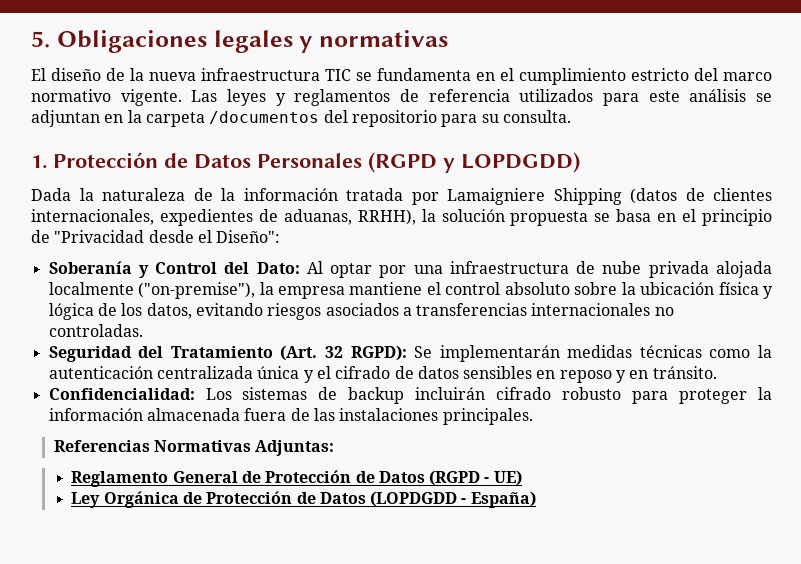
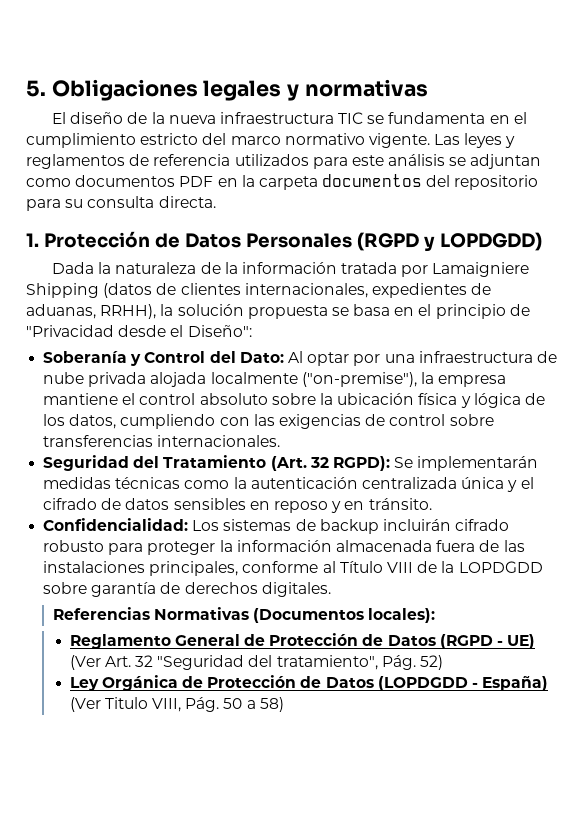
- Las leyes y reglamentos de referencia utilizados para este análisis se adjuntan en la carpeta /documentos del repositorio para su consulta.
+ Las leyes y reglamentos de referencia utilizados para este análisis se adjuntan como documentos PDF en la carpeta documentos del repositorio para su consulta directa.
- Soberanía y Control del Dato: Al optar por una infraestructura de nube privada alojada localmente ("on-premise"), la empresa mantiene el control absoluto sobre la ubicación física y lógica de los datos, evitando riesgos asociados a transferencias internacionales no controladas.
+ Soberanía y Control del Dato: Al optar por una infraestructura de nube privada alojada localmente ("on-premise"), la empresa mantiene el control absoluto sobre la ubicación física y lógica de los datos, cumpliendo con las exigencias de control sobre transferencias internacionales.
- Confidencialidad: Los sistemas de backup incluirán cifrado robusto para proteger la información almacenada fuera de las instalaciones principales.
+ Confidencialidad: Los sistemas de backup incluirán cifrado robusto para proteger la información almacenada fuera de las instalaciones principales, conforme al Título VIII de la LOPDGDD sobre garantía de derechos digitales.
- Referencias Normativas Adjuntas:
+ Referencias Normativas (Documentos locales):
- Reglamento General de Protección de Datos (RGPD - UE)
+ Reglamento General de Protección de Datos (RGPD - UE) (Ver Art. 32 "Seguridad del tratamiento", Pág. 52)
- Ley Orgánica de Protección de Datos (LOPDGDD - España)
+ Ley Orgánica de Protección de Datos (LOPDGDD - España) (Ver Titulo VIII, Pág. 50 a 58)

